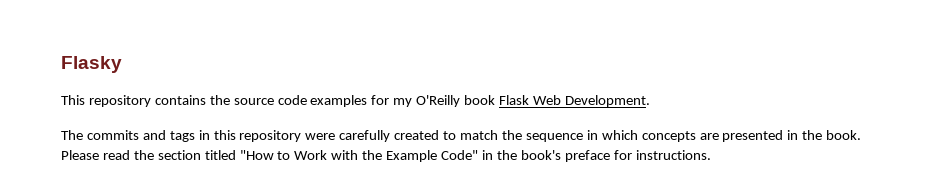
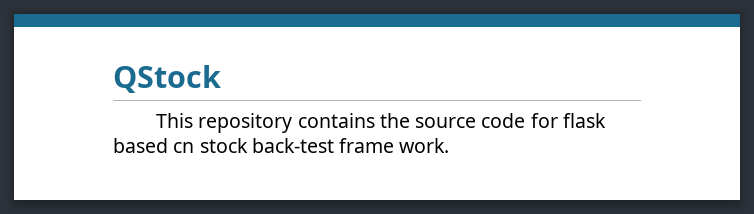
- Flasky
+ QStock
- This repository contains the source code examples for my O'Reilly book Flask Web Development.
- The commits and tags in this repository were carefully created to match the sequence in which concepts are presented in the book. Please read the section titled "How to Work with the Example Code" in the book's preface for instructions.
+ This repository contains the source code for flask based cn stock back-test frame work.

